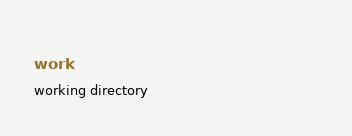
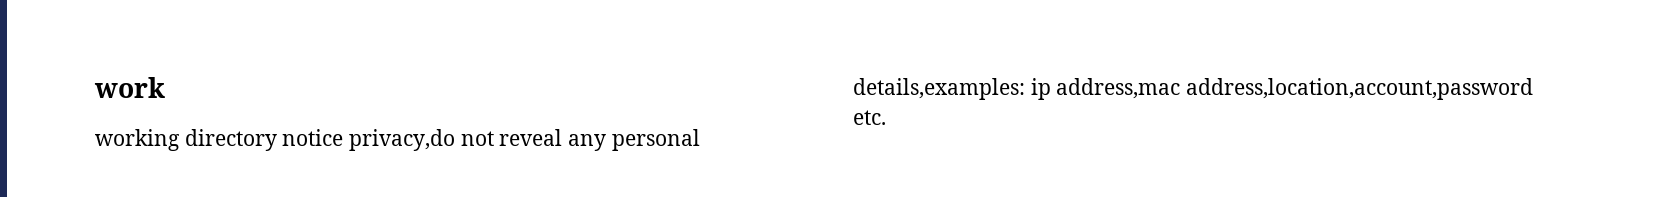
- working directory
+ working directory notice privacy,do not reveal any personal details,examples: ip address,mac address,location,account,password etc.

